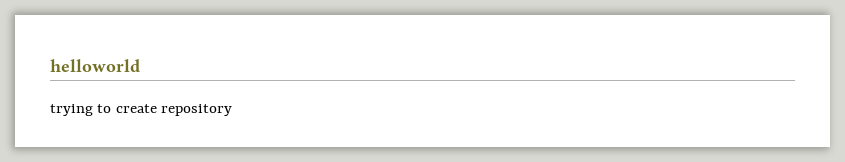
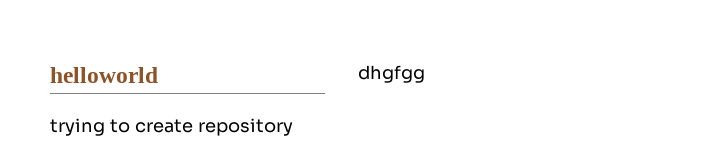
- trying to create repository
+ trying to create repository dhgfgg

